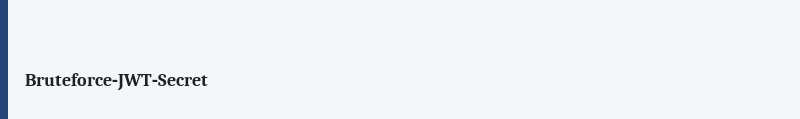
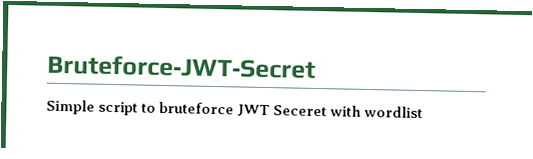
+ Simple script to bruteforce JWT Seceret with wordlist

